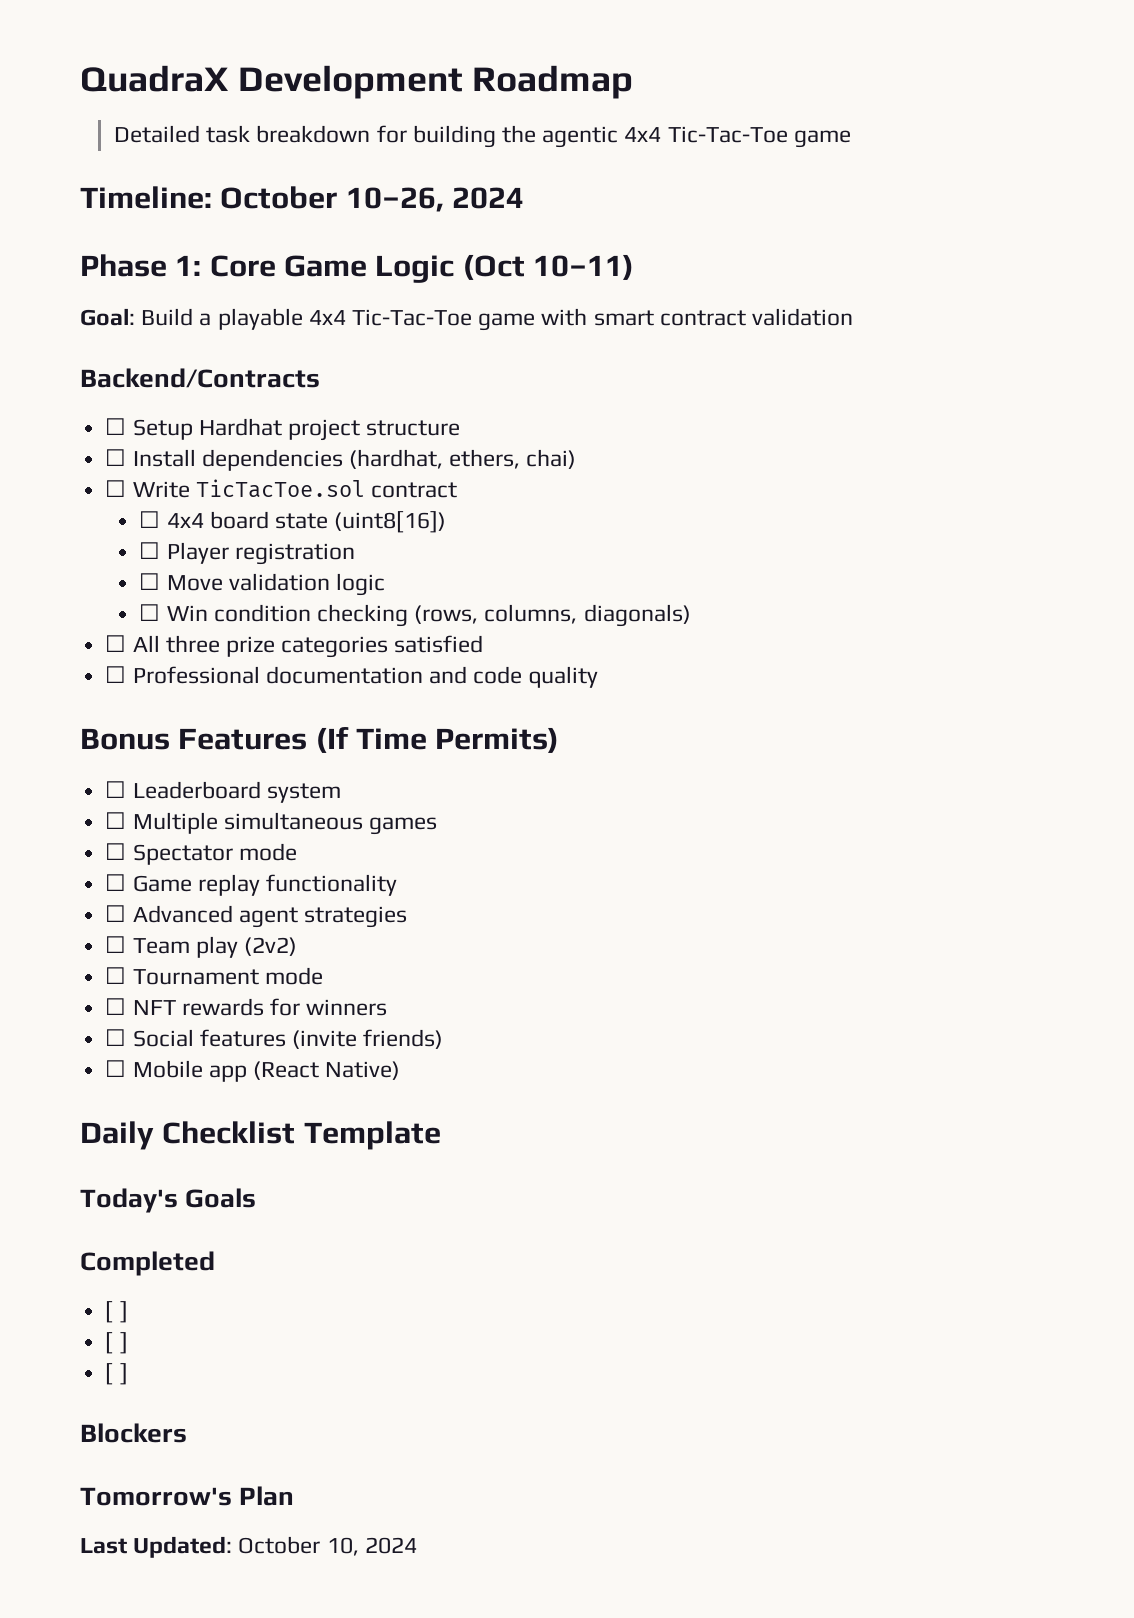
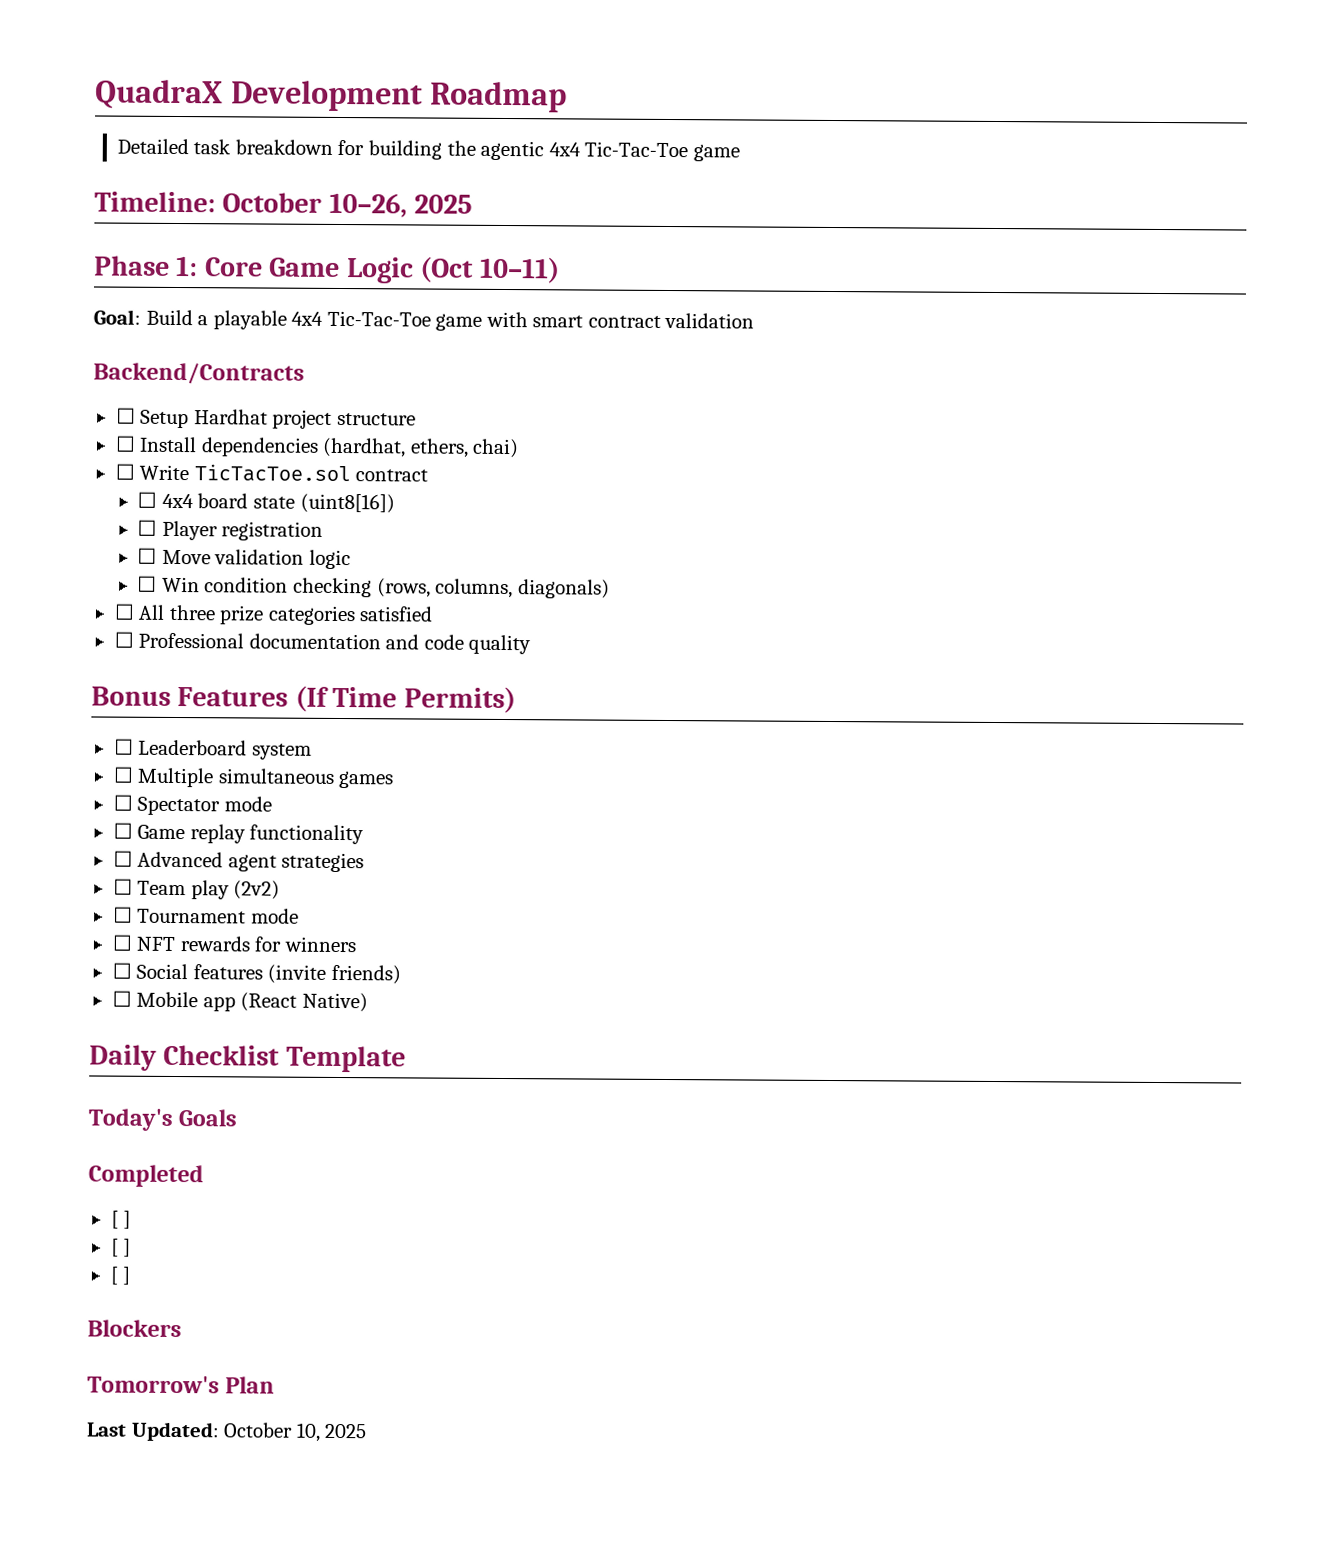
- Timeline: October 10–26, 2024
+ Timeline: October 10–26, 2025
- Last Updated: October 10, 2024
+ Last Updated: October 10, 2025

